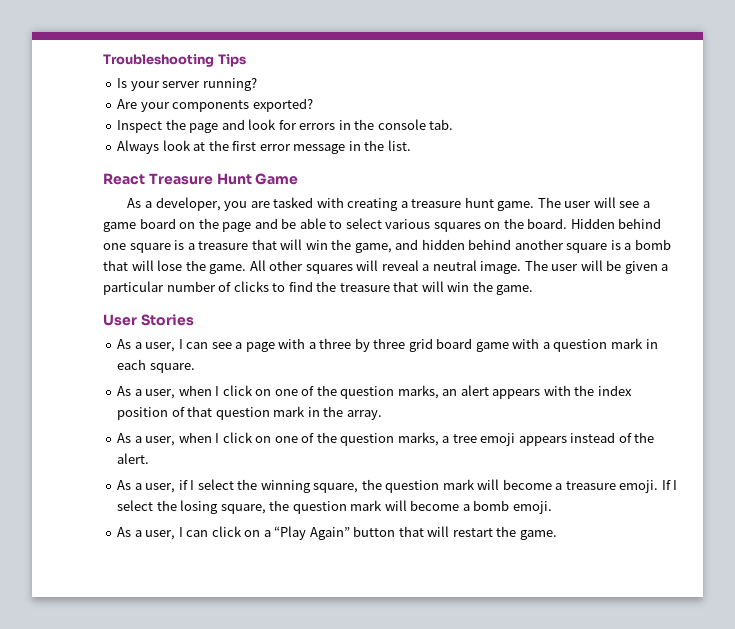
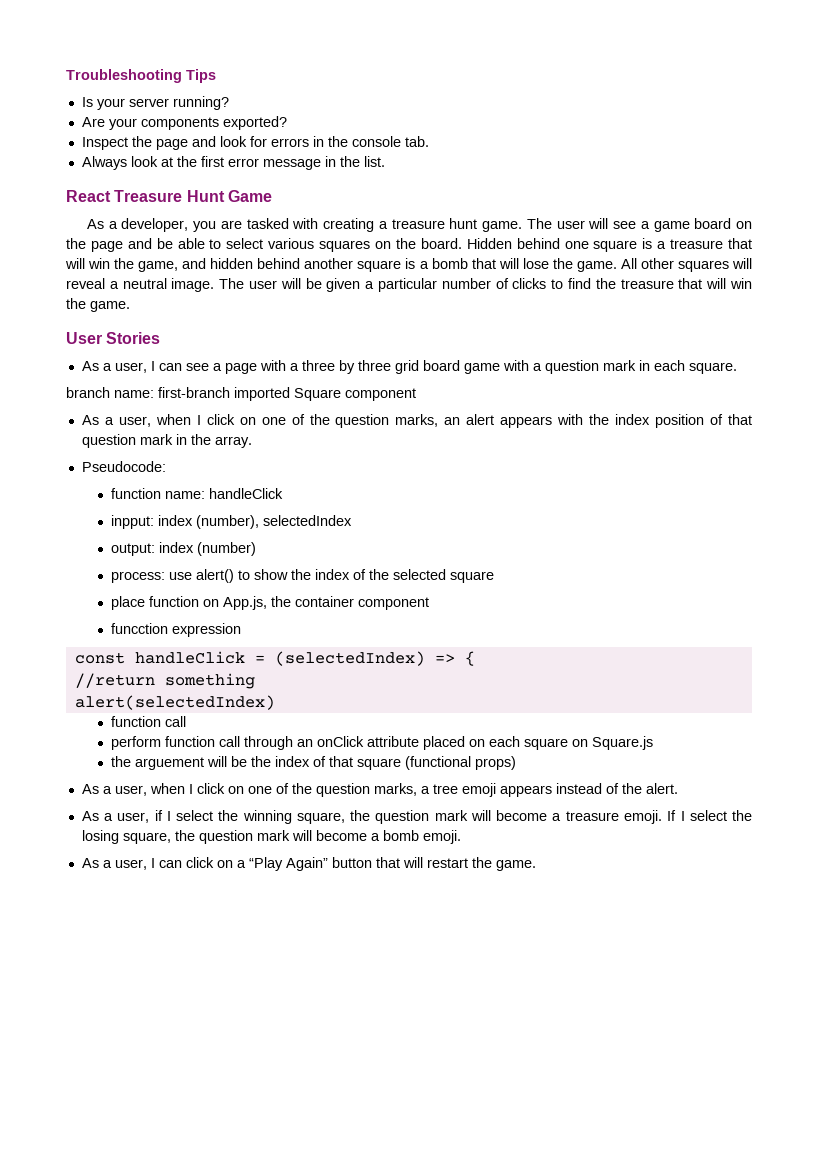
+ branch name: first-branch imported Square component
+ Pseudocode:
+ function name: handleClick
+ inpput: index (number), selectedIndex
+ output: index (number)
+ process: use alert() to show the index of the selected square
+ place function on App.js, the container component
+ funcction expression
+ const handleClick = (selectedIndex) => {
+ //return something
+ alert(selectedIndex)
+ function call
+ perform function call through an onClick attribute placed on each square on Square.js
+ the arguement will be the index of that square (functional props)

